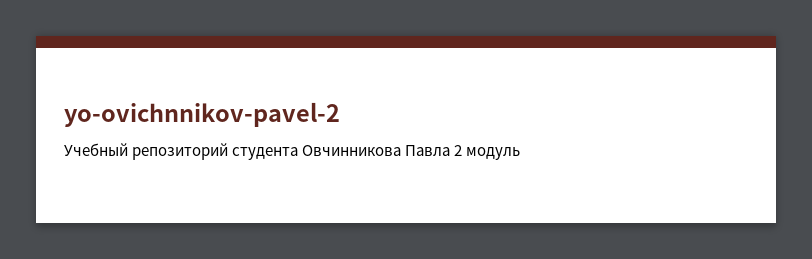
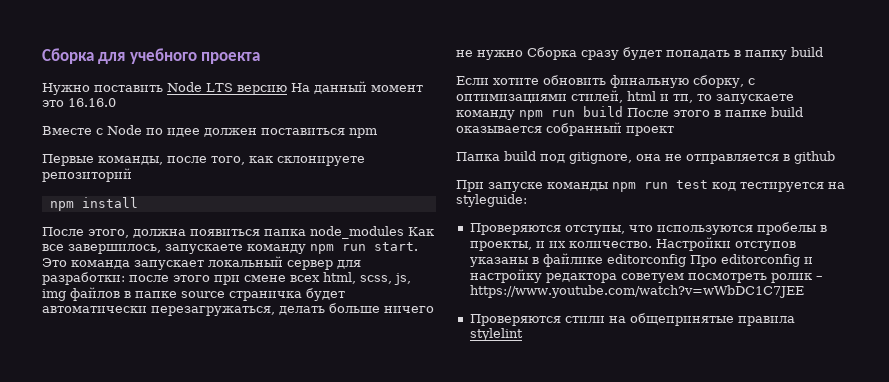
- yo-ovichnnikov-pavel-2
- Учебный репозиторий студента Овчинникова Павла 2 модуль
+ Сборка для учебного проекта
+ Нужно поставить Node LTS версию На данный момент это 16.16.0
+ Вместе с Node по идее должен поставиться npm
+ Первые команды, после того, как склонируете репозиторий
+ npm install
+ После этого, должна появиться папка node_modules Как все завершилось, запускаете команду npm run start. Это команда запускает локальный сервер для разработки: после этого при смене всех html, scss, js, img файлов в папке source страничка будет автоматически перезагружаться, делать больше ничего не нужно Сборка сразу будет попадать в папку build
+ Если хотите обновить финальную сборку, с оптимизациями стилей, html и тп, то запускаете команду npm run build После этого в папке build оказывается собранный проект
+ Папка build под gitignore, она не отправляется в github
+ При запуске команды npm run test код тестируется на styleguide:
+ Проверяются отступы, что используются пробелы в проекты, и их количество. Настройки отступов указаны в файлике editorconfig Про editorconfig и настройку редактора советуем посмотреть ролик – https://www.youtube.com/watch?v=wWbDC1C7JEE
+ Проверяются стили на общепринятые правила stylelint

